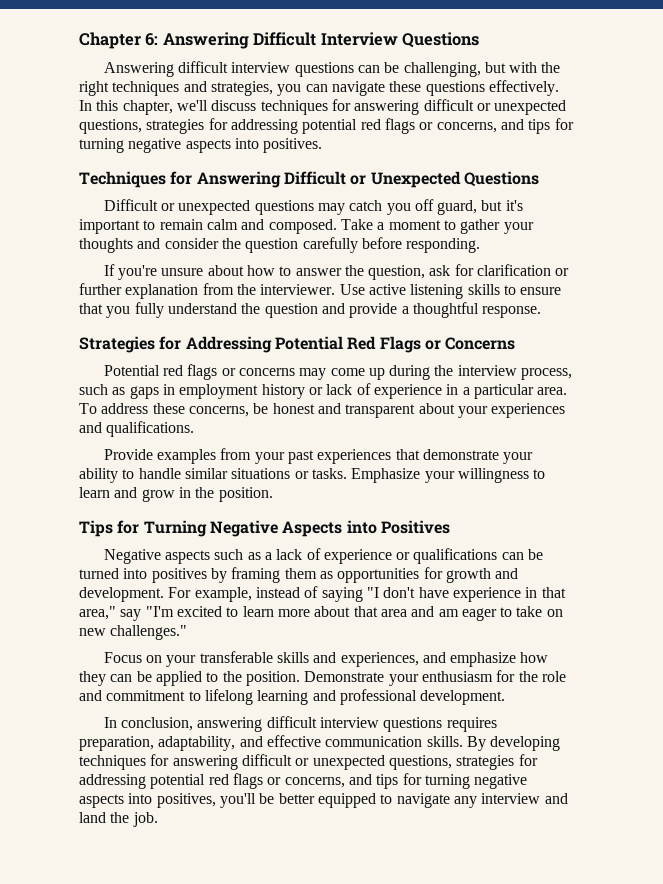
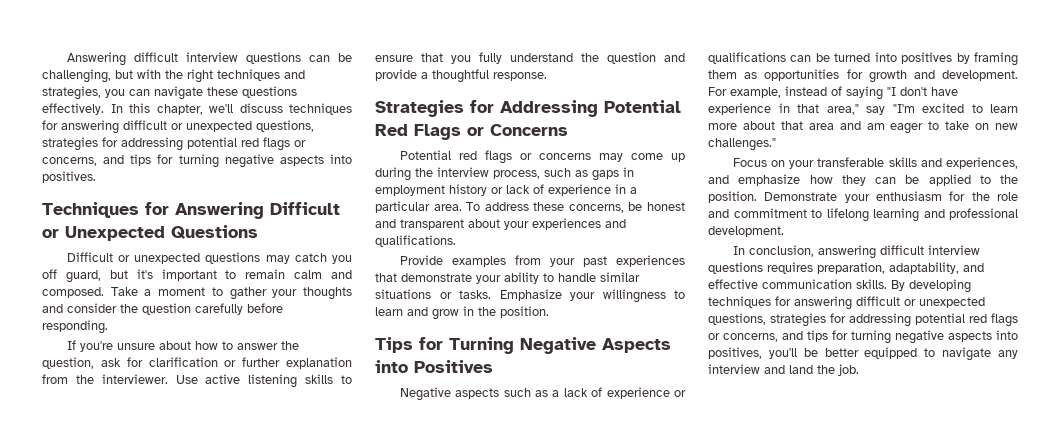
- Chapter 6: Answering Difficult Interview Questions

